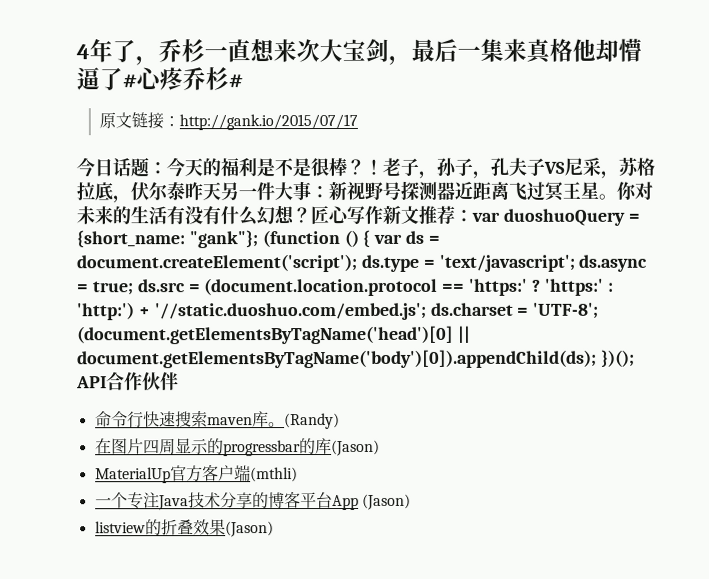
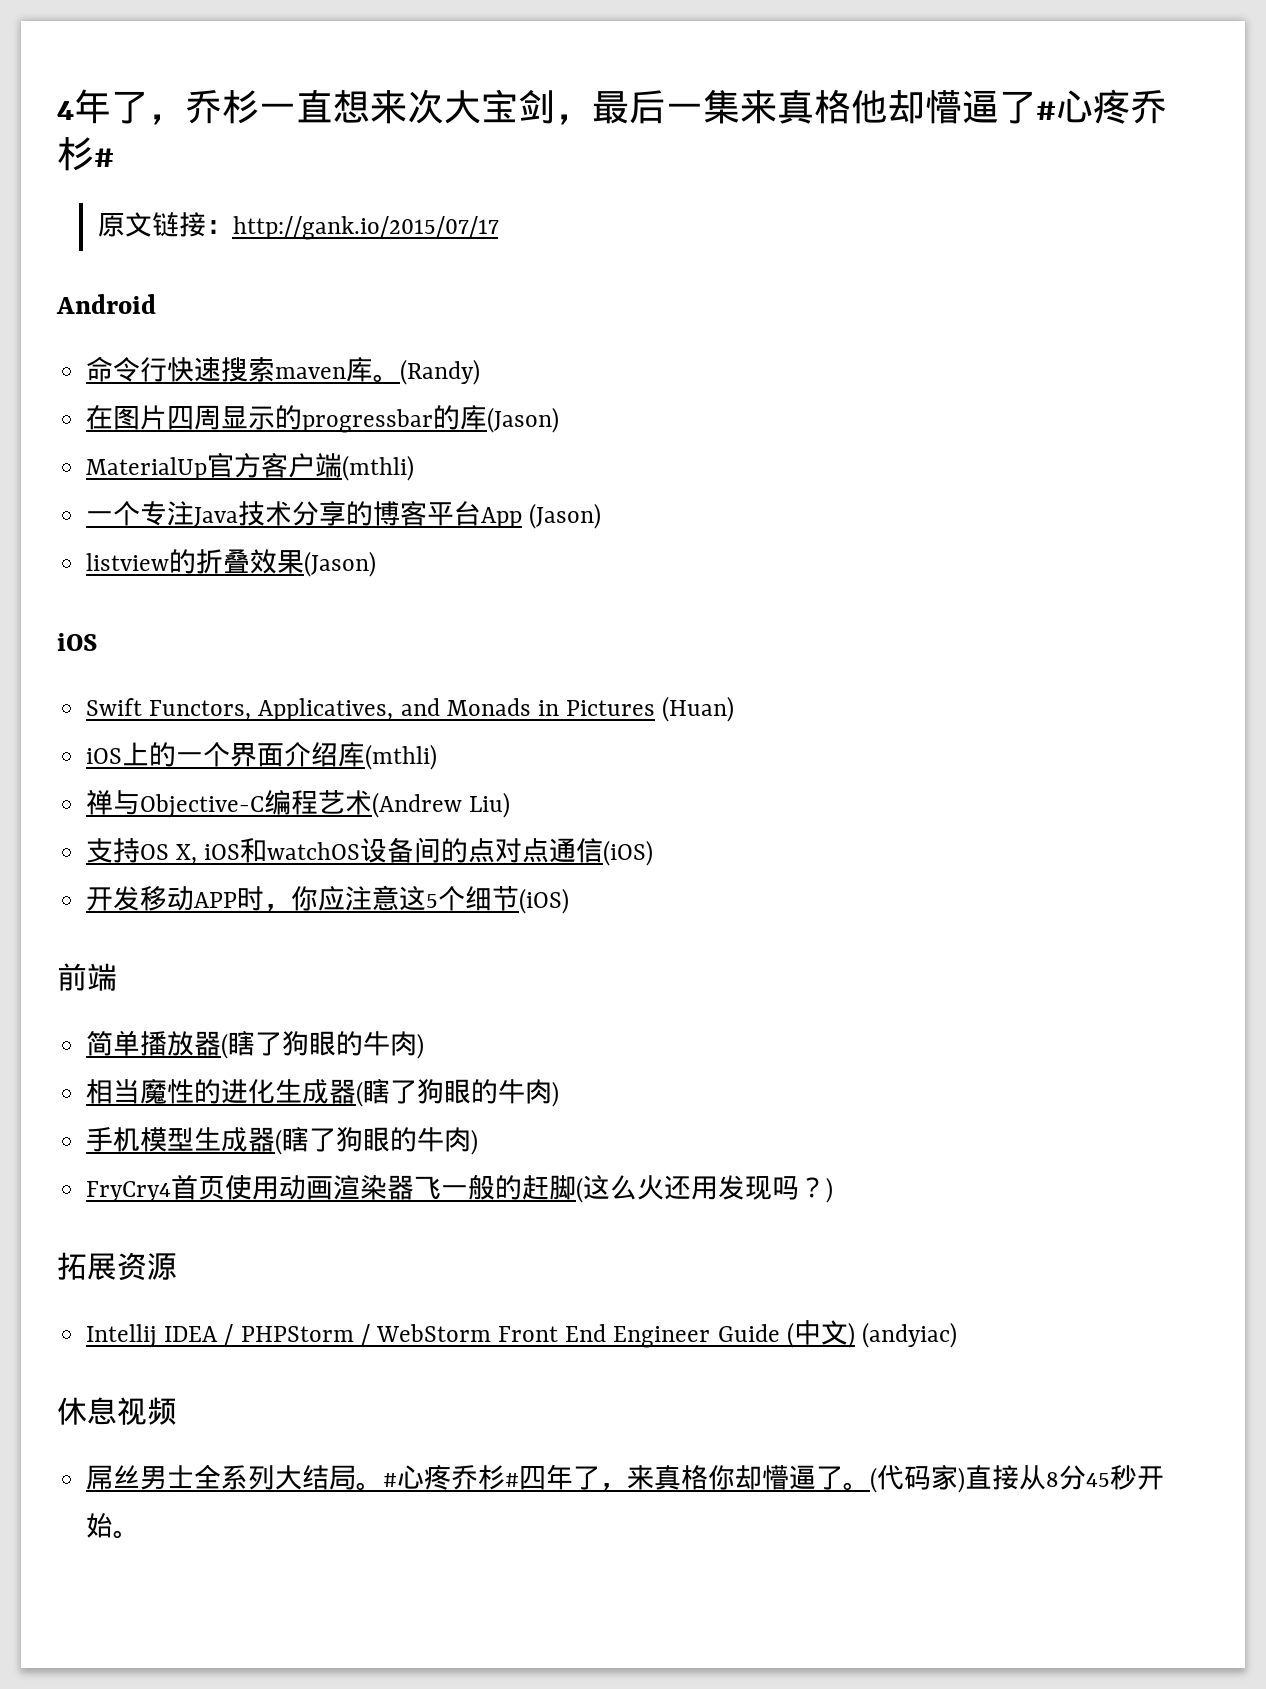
- 今日话题：今天的福利是不是很棒？！老子，孙子，孔夫子VS尼采，苏格拉底，伏尔泰昨天另一件大事：新视野号探测器近距离飞过冥王星。你对未来的生活有没有什么幻想？匠心写作新文推荐：var duoshuoQuery = {short_name: "gank"}; (function () { var ds = document.createElement('script'); ds.type = 'text/javascript'; ds.async = true; ds.src = (document.location.protocol == 'https:' ? 'https:' : 'http:') + '//static.duoshuo.com/embed.js'; ds.charset = 'UTF-8'; (document.getElementsByTagName('head')[0] || document.getElementsByTagName('body')[0]).appendChild(ds); })(); API合作伙伴
+ Android
  listview的折叠效果(Jason)
+ iOS
+ Swift Functors, Applicatives, and Monads in Pictures (Huan)
+ iOS上的一个界面介绍库(mthli)
+ 禅与Objective-C编程艺术(Andrew Liu)
+ 支持OS X, iOS和watchOS设备间的点对点通信(iOS)
+ 开发移动APP时，你应注意这5个细节(iOS)
+ 前端
+ 简单播放器(瞎了狗眼的牛肉)
+ 相当魔性的进化生成器(瞎了狗眼的牛肉)
+ 手机模型生成器(瞎了狗眼的牛肉)
+ FryCry4首页使用动画渲染器飞一般的赶脚(这么火还用发现吗？)
+ 拓展资源
+ Intellij IDEA / PHPStorm / WebStorm Front End Engineer Guide (中文) (andyiac)
+ 休息视频
+ 屌丝男士全系列大结局。#心疼乔杉#四年了，来真格你却懵逼了。(代码家)直接从8分45秒开始。

